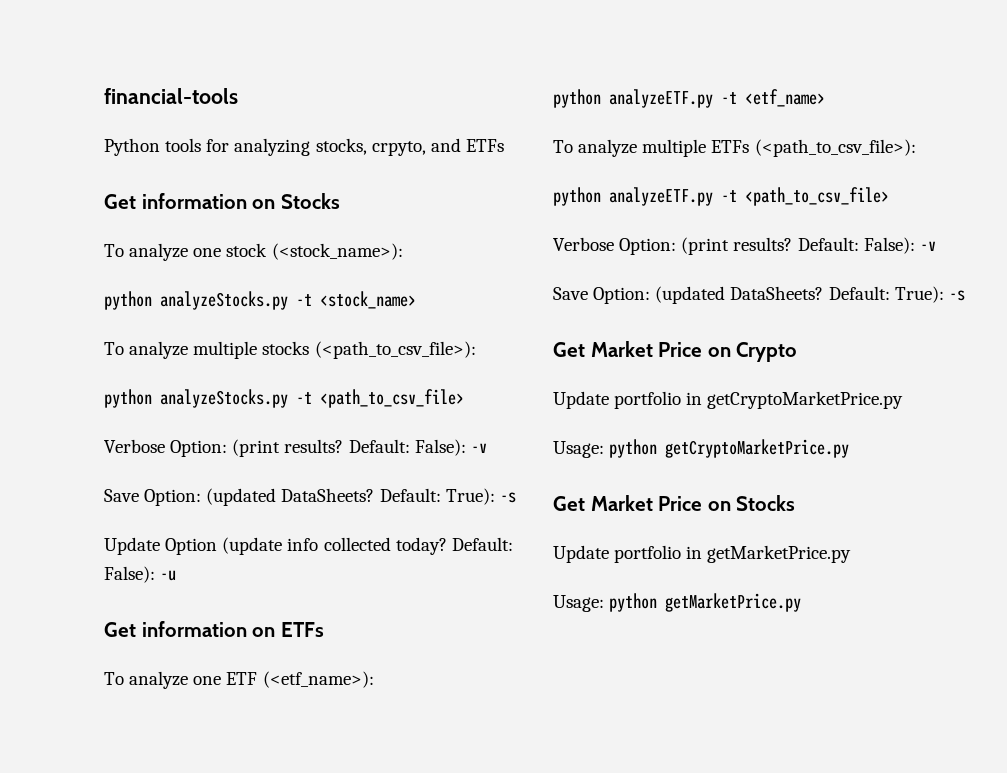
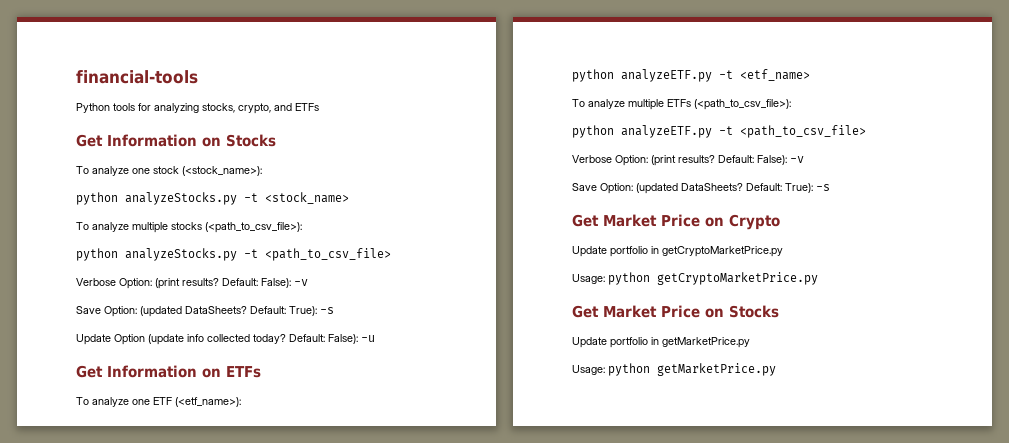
- Python tools for analyzing stocks, crpyto, and ETFs
+ Python tools for analyzing stocks, crypto, and ETFs
- Get information on Stocks
+ Get Information on Stocks
- Get information on ETFs
+ Get Information on ETFs

